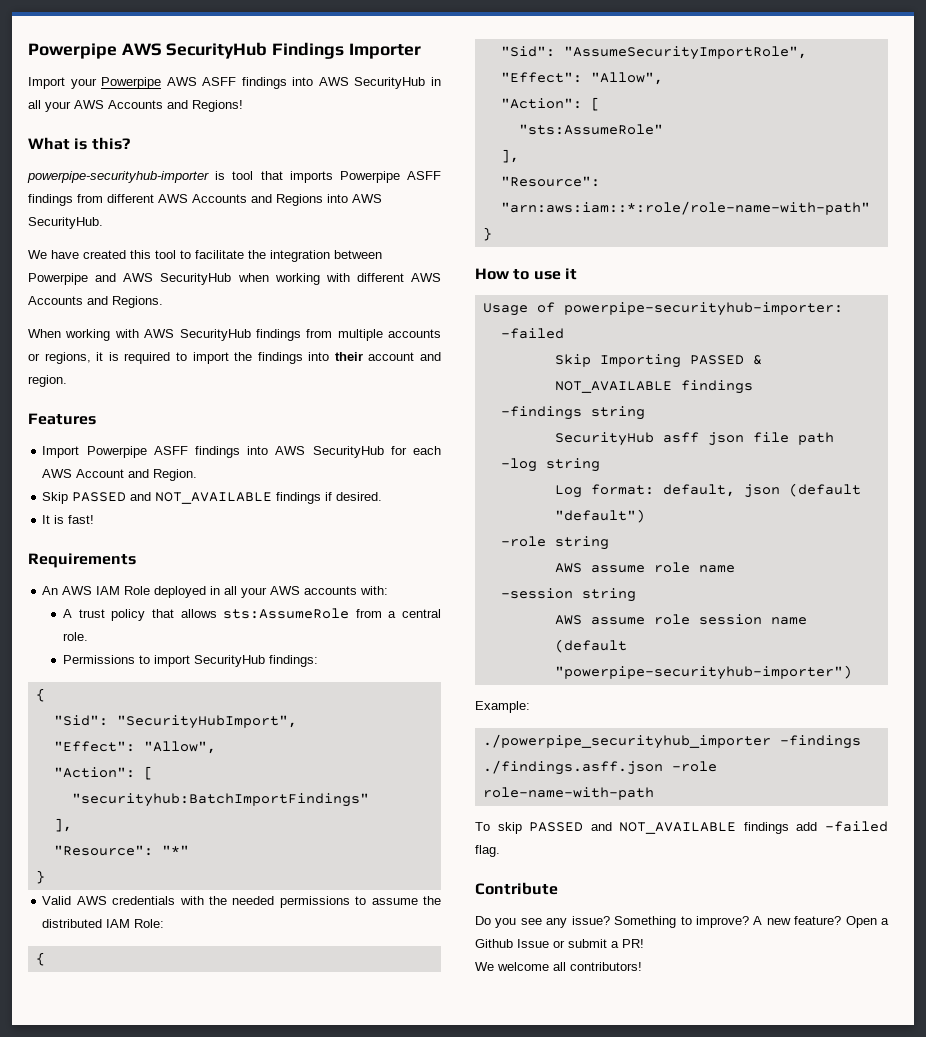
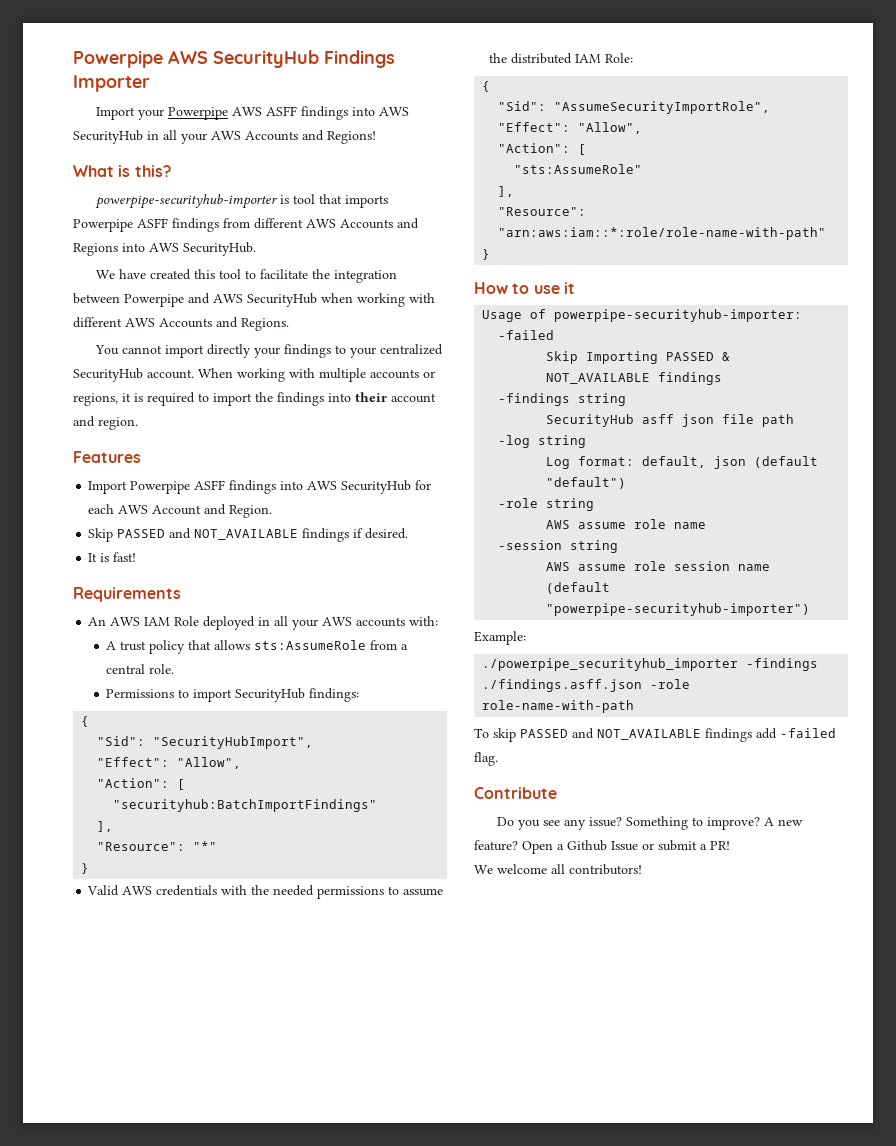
- When working with AWS SecurityHub findings from multiple accounts or regions, it is required to import the findings into their account and region.
+ You cannot import directly your findings to your centralized SecurityHub account. When working with multiple accounts or regions, it is required to import the findings into their account and region.

